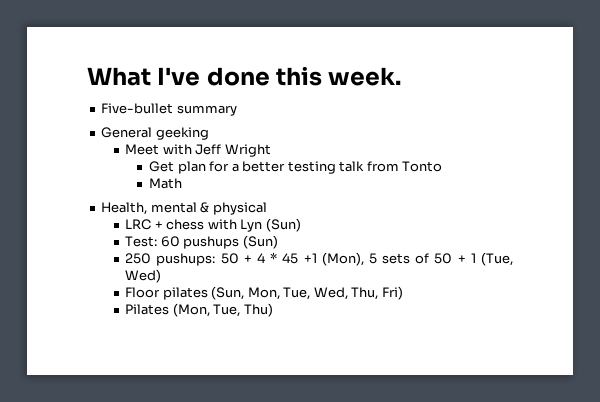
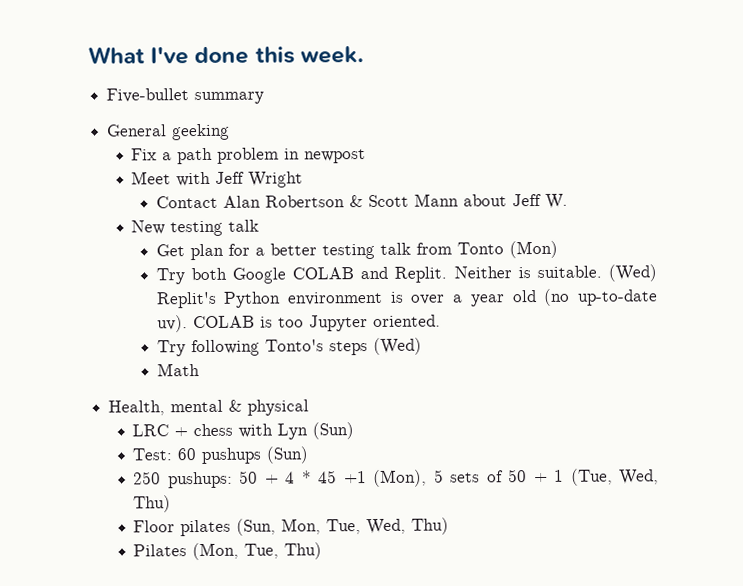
+ Fix a path problem in newpost
  Meet with Jeff Wright
+ Contact Alan Robertson & Scott Mann about Jeff W.
+ New testing talk
- Get plan for a better testing talk from Tonto
+ Get plan for a better testing talk from Tonto (Mon)
+ Try both Google COLAB and Replit. Neither is suitable. (Wed) Replit's Python environment is over a year old (no up-to-date uv). COLAB is too Jupyter oriented.
+ Try following Tonto's steps (Wed)
- 250 pushups: 50 + 4 * 45 +1 (Mon), 5 sets of 50 + 1 (Tue, Wed)
+ 250 pushups: 50 + 4 * 45 +1 (Mon), 5 sets of 50 + 1 (Tue, Wed, Thu)
- Floor pilates (Sun, Mon, Tue, Wed, Thu, Fri)
+ Floor pilates (Sun, Mon, Tue, Wed, Thu)

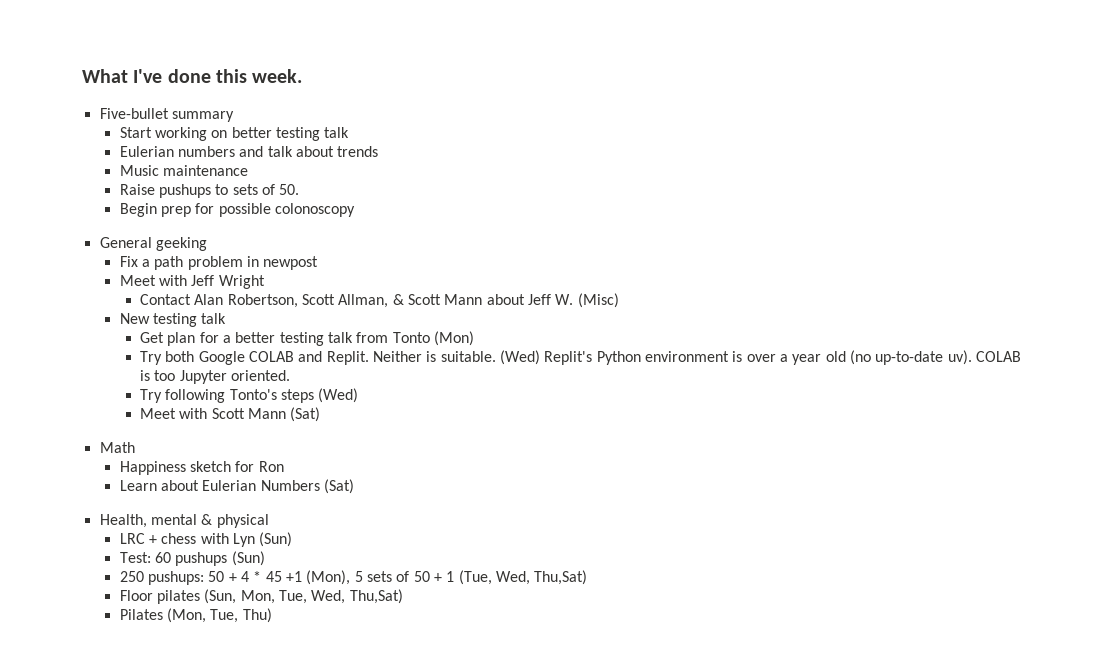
+ Start working on better testing talk
+ Eulerian numbers and talk about trends
+ Music maintenance
+ Raise pushups to sets of 50.
+ Begin prep for possible colonoscopy
- Contact Alan Robertson & Scott Mann about Jeff W.
+ Contact Alan Robertson, Scott Allman, & Scott Mann about Jeff W. (Misc)
+ Meet with Scott Mann (Sat)
  Math
+ Happiness sketch for Ron
+ Learn about Eulerian Numbers (Sat)
- 250 pushups: 50 + 4 * 45 +1 (Mon), 5 sets of 50 + 1 (Tue, Wed, Thu)
+ 250 pushups: 50 + 4 * 45 +1 (Mon), 5 sets of 50 + 1 (Tue, Wed, Thu,Sat)
- Floor pilates (Sun, Mon, Tue, Wed, Thu)
+ Floor pilates (Sun, Mon, Tue, Wed, Thu,Sat)

